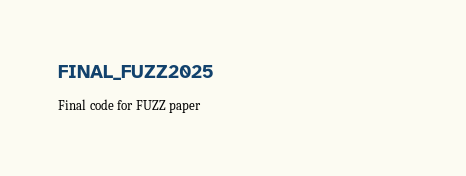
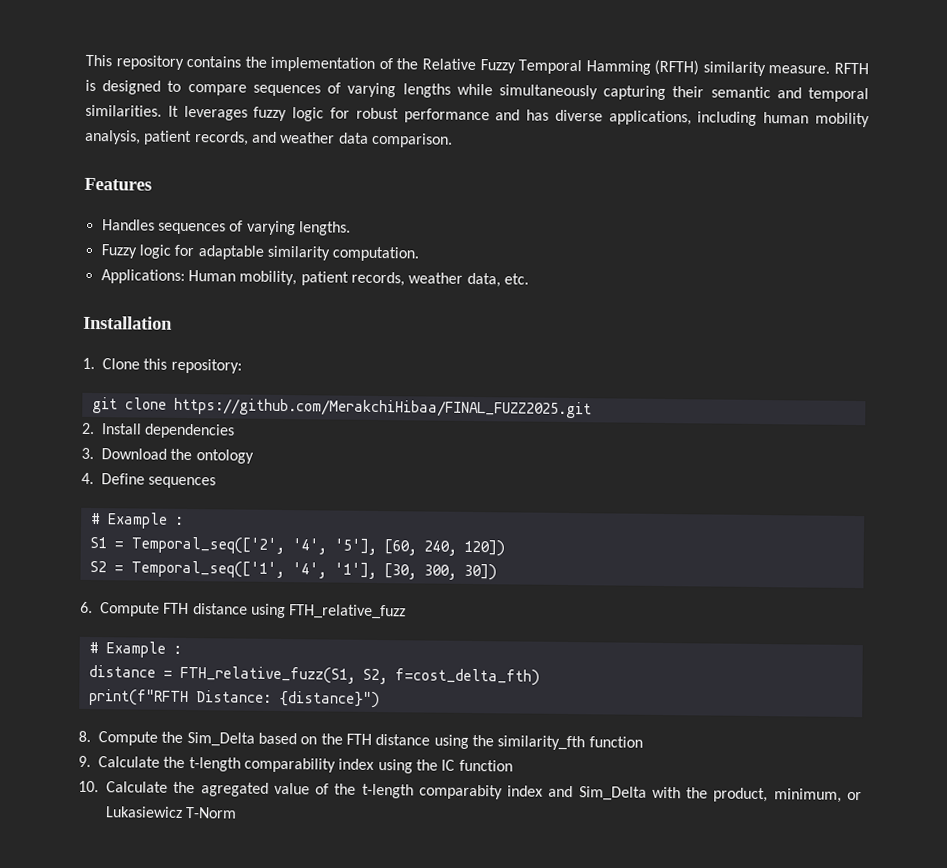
- FINAL_FUZZ2025
- Final code for FUZZ paper
+ This repository contains the implementation of the Relative Fuzzy Temporal Hamming (RFTH) similarity measure. RFTH is designed to compare sequences of varying lengths while simultaneously capturing their semantic and temporal similarities. It leverages fuzzy logic for robust performance and has diverse applications, including human mobility analysis, patient records, and weather data comparison.
+ Features
+ Handles sequences of varying lengths.
+ Fuzzy logic for adaptable similarity computation.
+ Applications: Human mobility, patient records, weather data, etc.
+ Installation
+ 1. Clone this repository:
+ git clone https://github.com/MerakchiHibaa/FINAL_FUZZ2025.git
+ 2. Install dependencies
+ 3. Download the ontology
+ 4. Define sequences
+ # Example :
+ S1 = Temporal_seq(['2', '4', '5'], [60, 240, 120])
+ S2 = Temporal_seq(['1', '4', '1'], [30, 300, 30])
+ 6. Compute FTH distance using FTH_relative_fuzz
+ # Example :
+ distance = FTH_relative_fuzz(S1, S2, f=cost_delta_fth)
+ print(f"RFTH Distance: {distance}")
+ 8. Compute the Sim_Delta based on the FTH distance using the similarity_fth function
+ 9. Calculate the t-length comparability index using the IC function
+ 10. Calculate the agregated value of the t-length comparabity index and Sim_Delta with the product, minimum, or Lukasiewicz T-Norm

